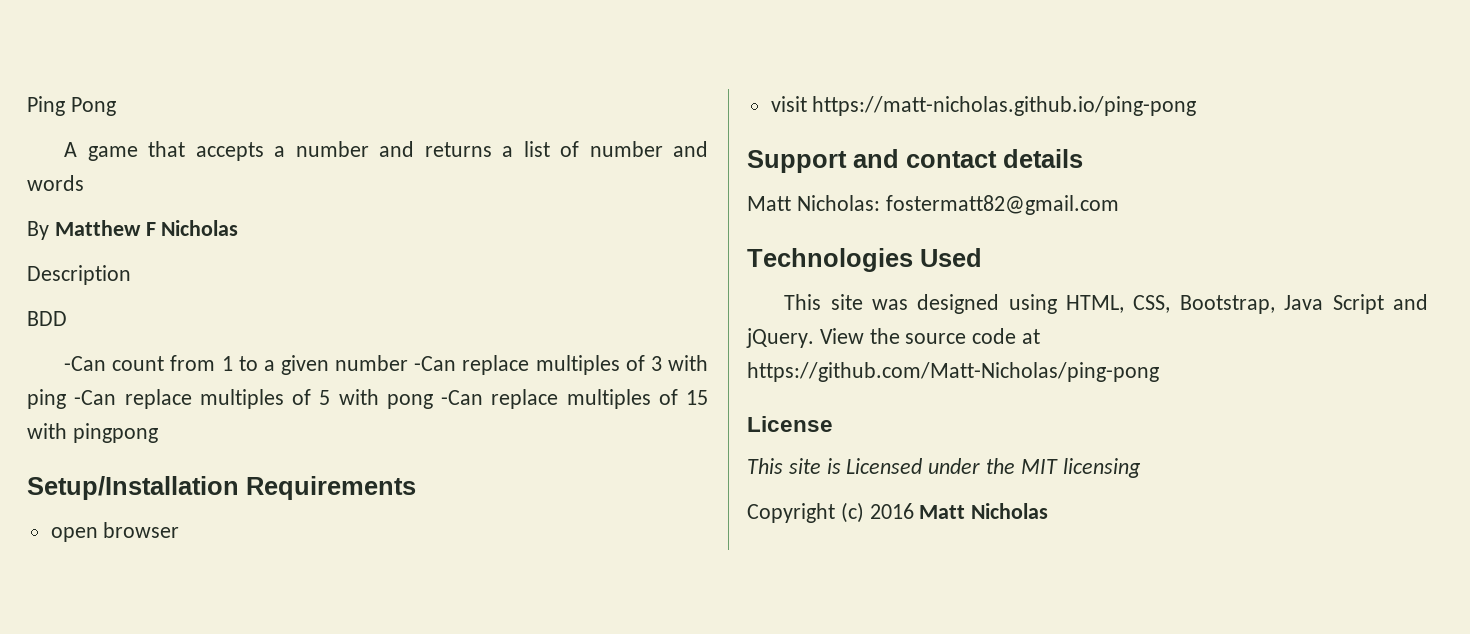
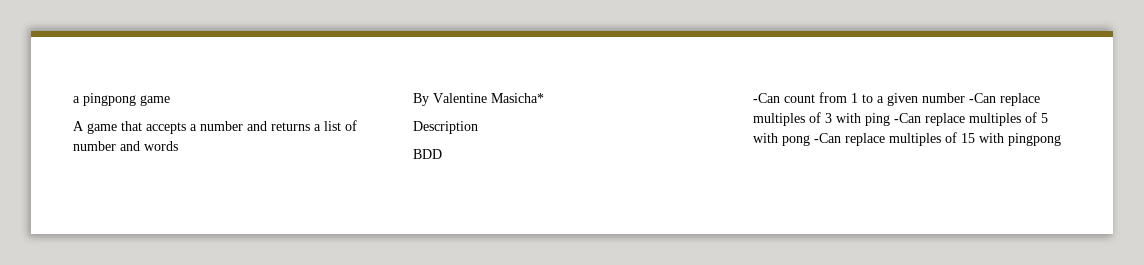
- Ping Pong
+ a pingpong game
- By Matthew F Nicholas
+ By Valentine Masicha*
- Setup/Installation Requirements
- open browser
- visit https://matt-nicholas.github.io/ping-pong
- Support and contact details
- Matt Nicholas: fostermatt82@gmail.com
- Technologies Used
- This site was designed using HTML, CSS, Bootstrap, Java Script and jQuery. View the source code at https://github.com/Matt-Nicholas/ping-pong
- License
- This site is Licensed under the MIT licensing
- Copyright (c) 2016 Matt Nicholas

